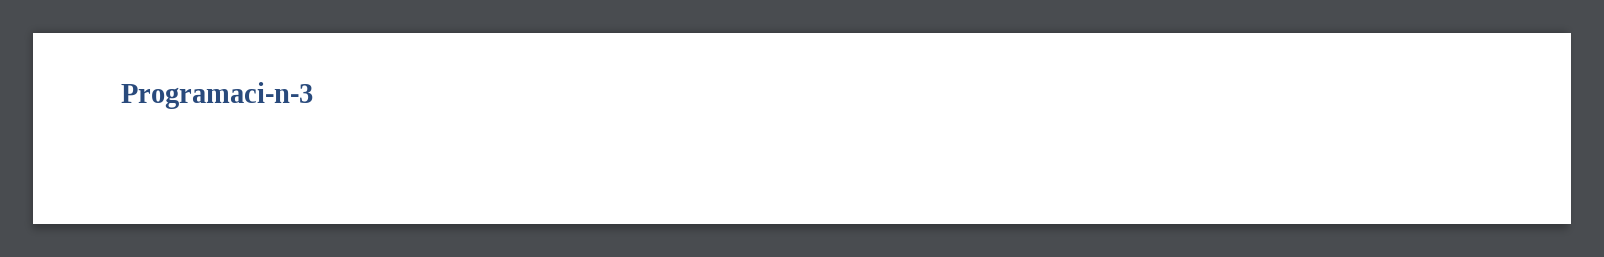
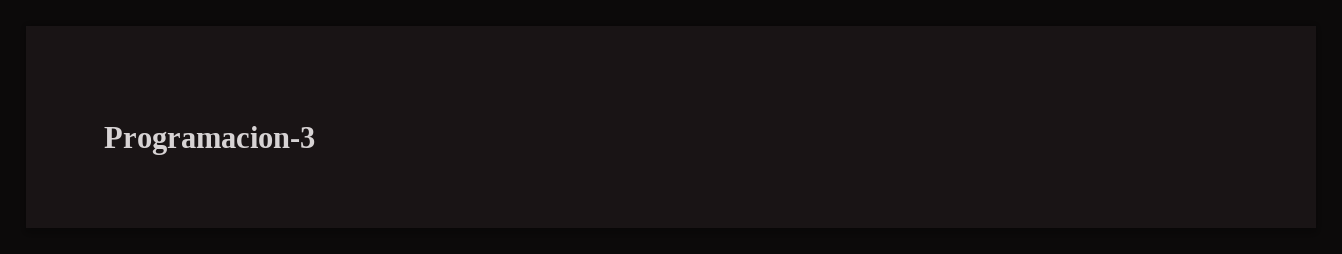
- Programaci-n-3
+ Programacion-3

